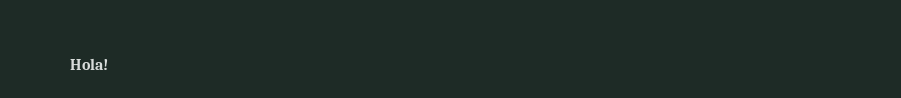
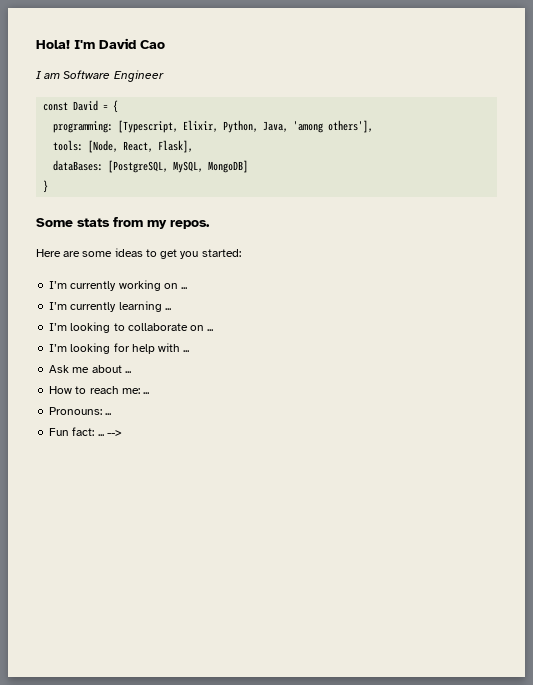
+ I'm David Cao
+ I am Software Engineer
+ const David = {
+ programming: [Typescript, Elixir, Python, Java, 'among others'],
+ tools: [Node, React, Flask],
+ dataBases: [PostgreSQL, MySQL, MongoDB]
+ }
+ Some stats from my repos.
+ Here are some ideas to get you started:
+ I’m currently working on ...
+ I’m currently learning ...
+ I’m looking to collaborate on ...
+ I’m looking for help with ...
+ Ask me about ...
+ How to reach me: ...
+ Pronouns: ...
+ Fun fact: ... -->

